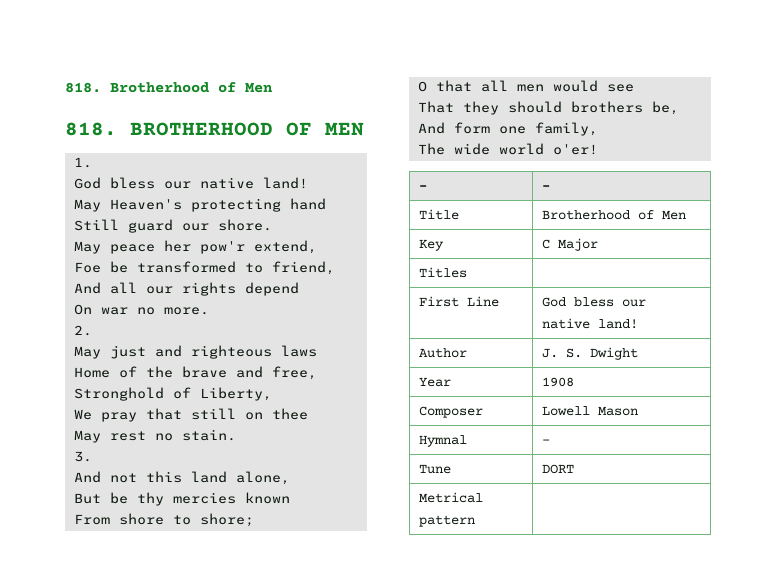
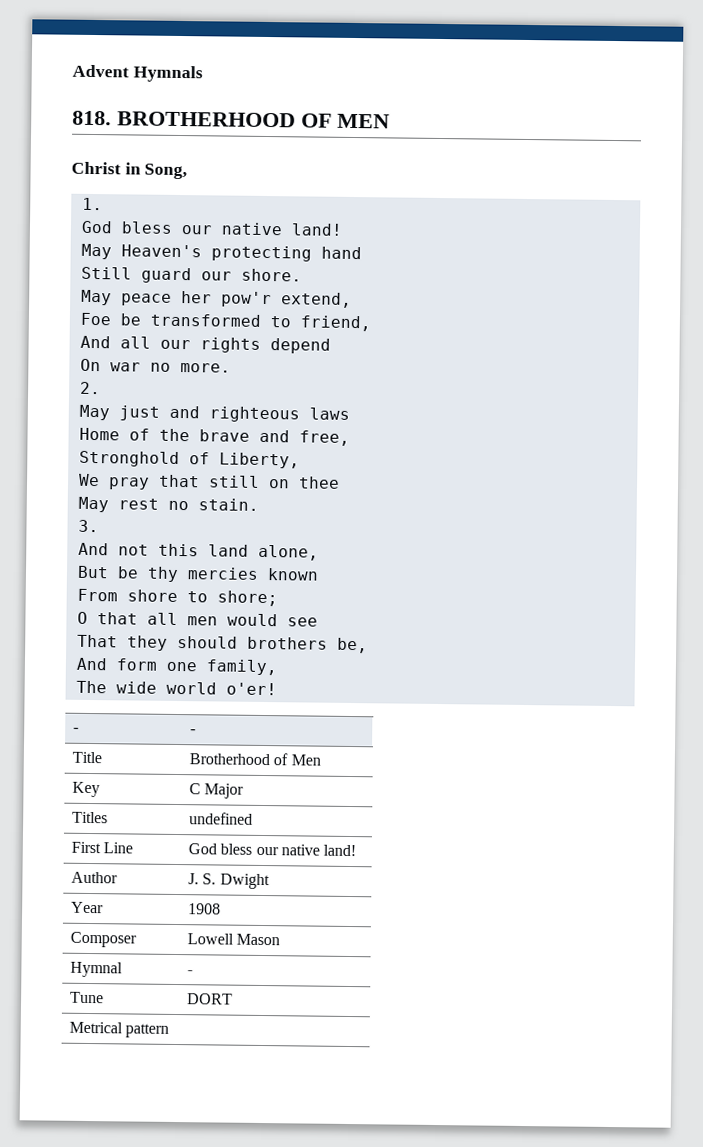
- 818. Brotherhood of Men
+ Advent Hymnals
+ Christ in Song,
- Titles |
+ Titles | undefined

